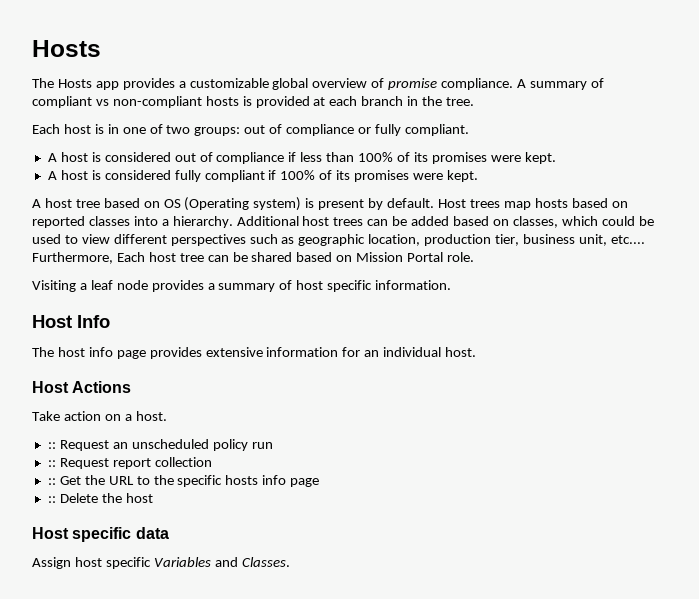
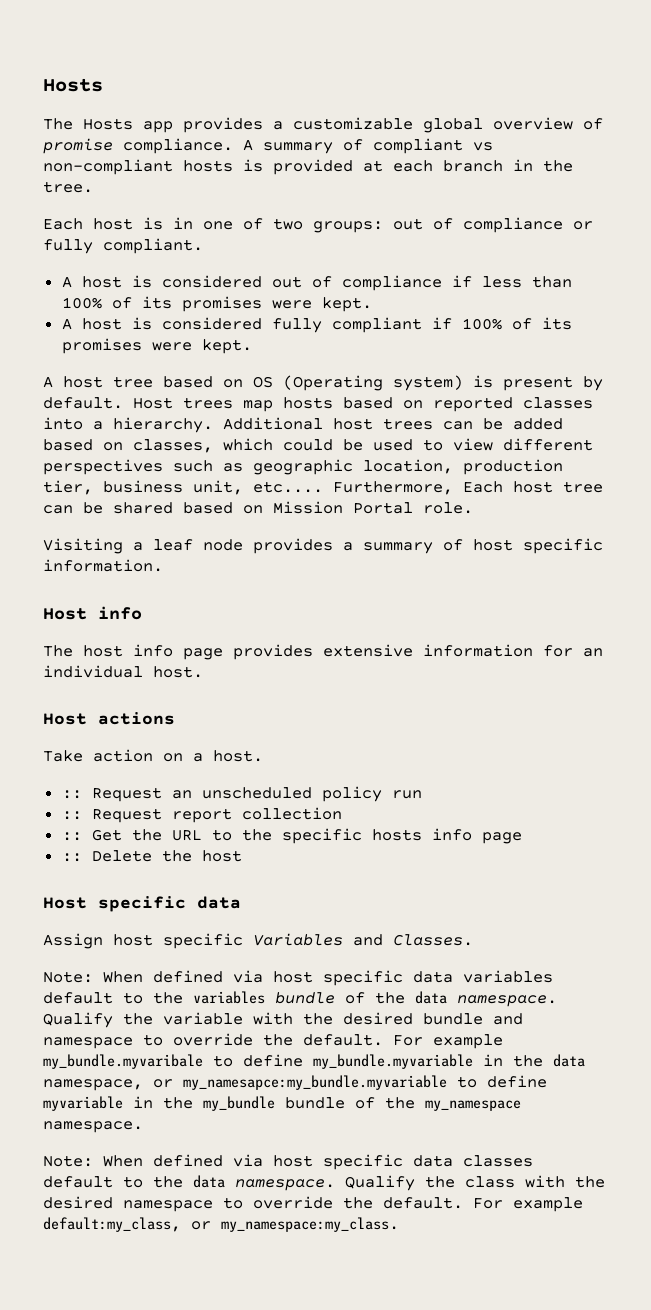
- Host Info
+ Host info
- Host Actions
+ Host actions
+ Note: When defined via host specific data variables default to the variables bundle of the data namespace. Qualify the variable with the desired bundle and namespace to override the default. For example my_bundle.myvaribale to define my_bundle.myvariable in the data namespace, or my_namesapce:my_bundle.myvariable to define myvariable in the my_bundle bundle of the my_namespace namespace.
+ Note: When defined via host specific data classes default to the data namespace. Qualify the class with the desired namespace to override the default. For example default:my_class, or my_namespace:my_class.

